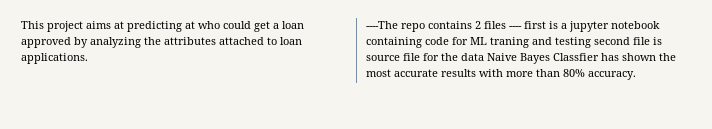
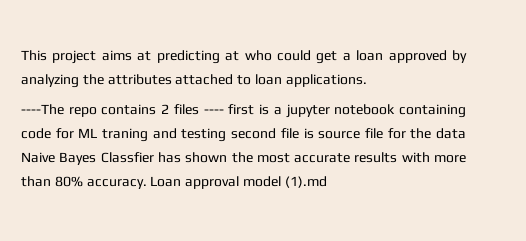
+ Loan approval model (1).md

